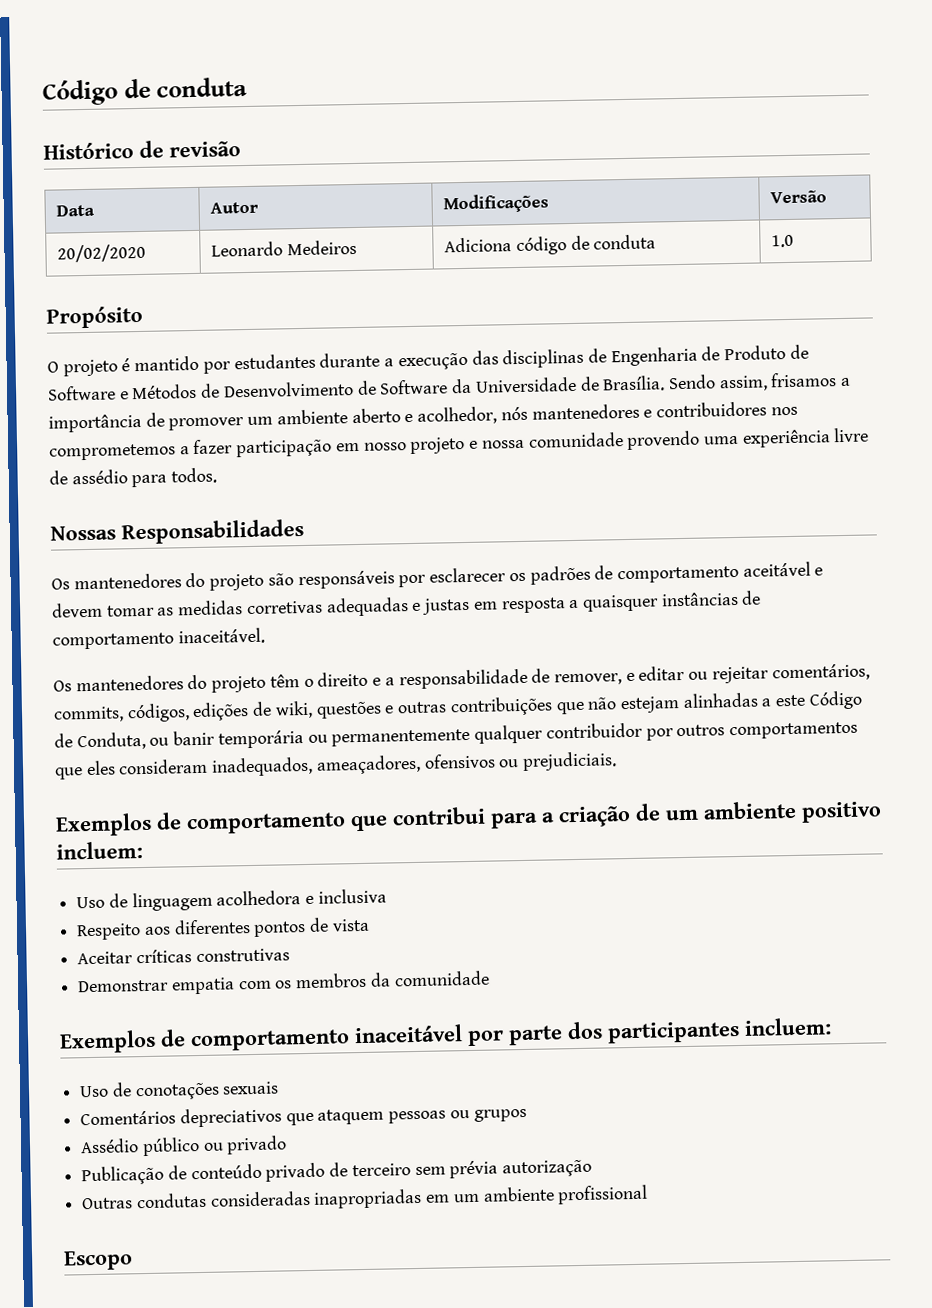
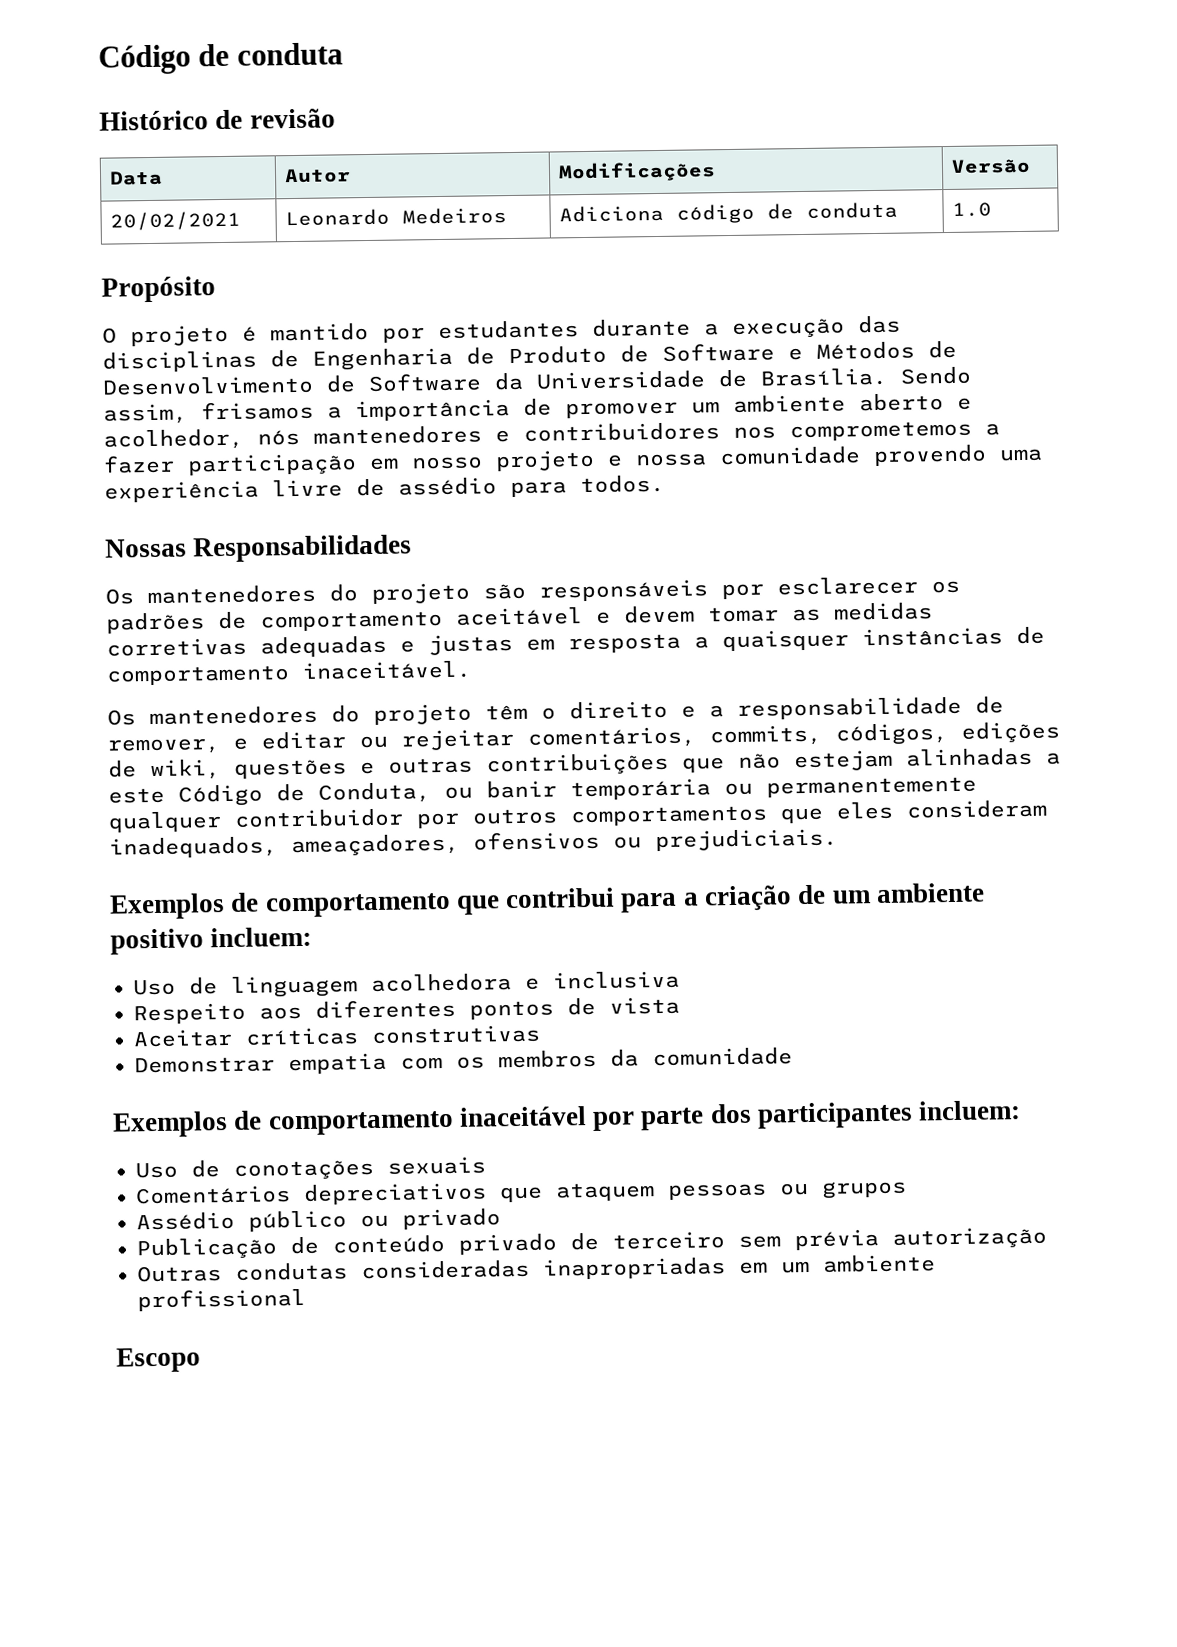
- 20/02/2020 | Leonardo Medeiros | Adiciona código de conduta | 1.0
+ 20/02/2021 | Leonardo Medeiros | Adiciona código de conduta | 1.0

